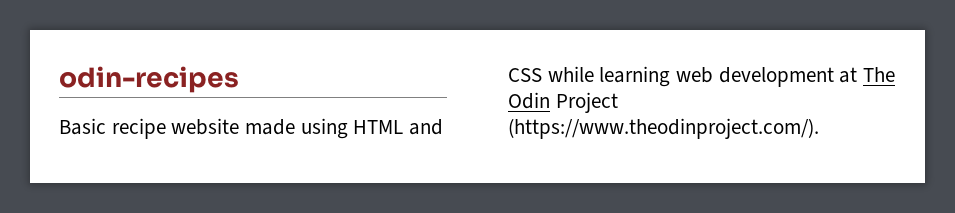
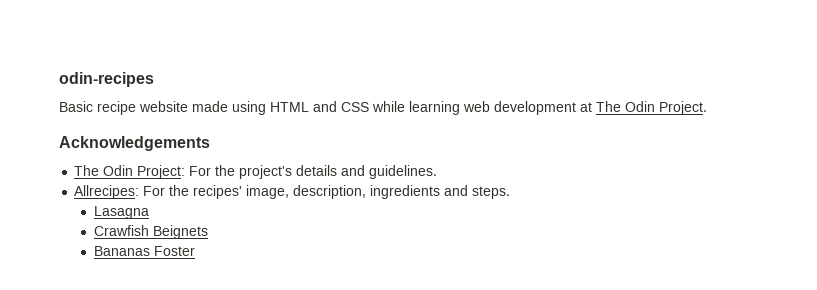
- Basic recipe website made using HTML and CSS while learning web development at The Odin Project (https://www.theodinproject.com/).
+ Basic recipe website made using HTML and CSS while learning web development at The Odin Project.
+ Acknowledgements
+ The Odin Project: For the project's details and guidelines.
+ Allrecipes: For the recipes' image, description, ingredients and steps.
+ Lasagna
+ Crawfish Beignets
+ Bananas Foster

